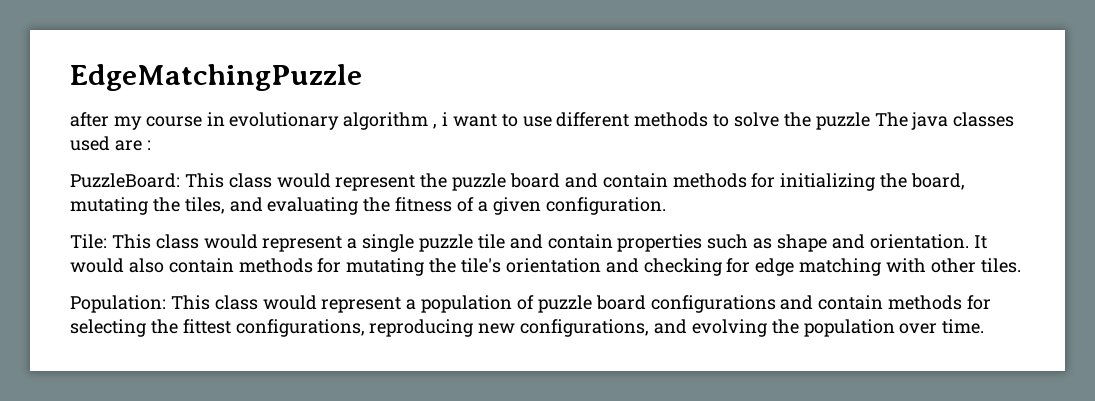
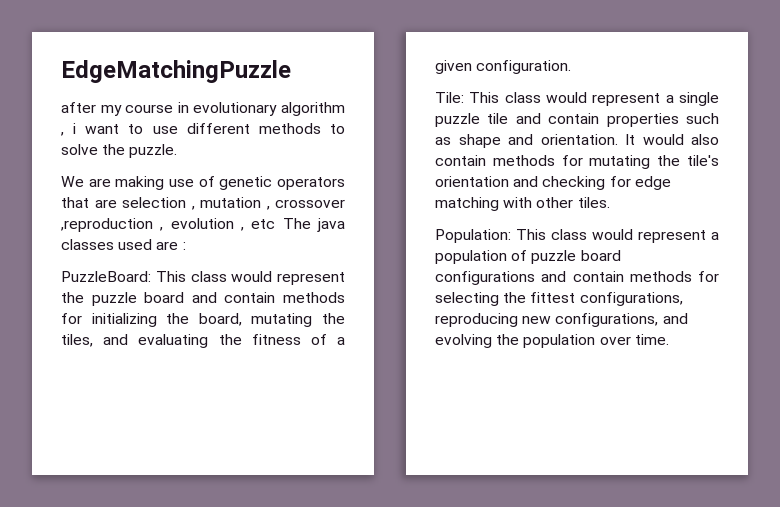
- after my course in evolutionary algorithm , i want to use different methods to solve the puzzle The java classes used are :
+ after my course in evolutionary algorithm , i want to use different methods to solve the puzzle.
+ We are making use of genetic operators that are selection , mutation , crossover ,reproduction , evolution , etc The java classes used are :

